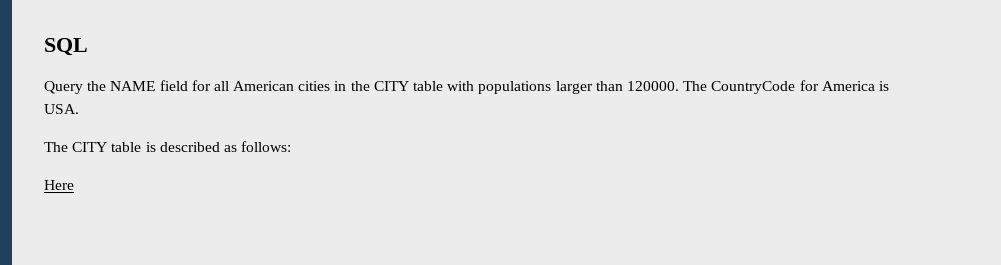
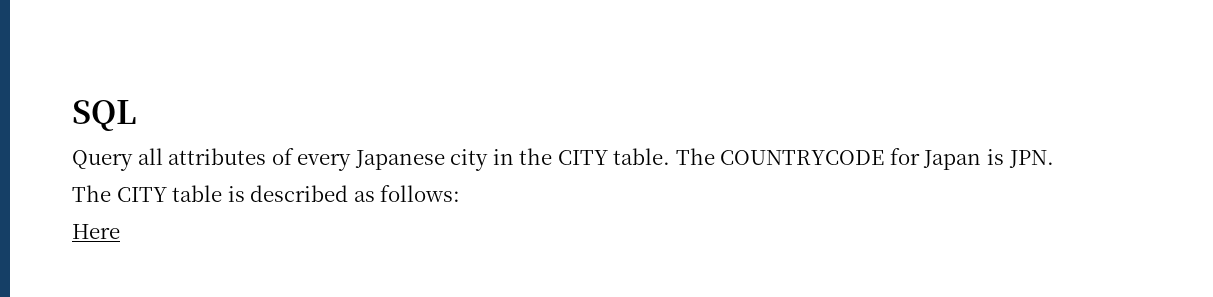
- Query the NAME field for all American cities in the CITY table with populations larger than 120000. The CountryCode for America is USA.
+ Query all attributes of every Japanese city in the CITY table. The COUNTRYCODE for Japan is JPN.

